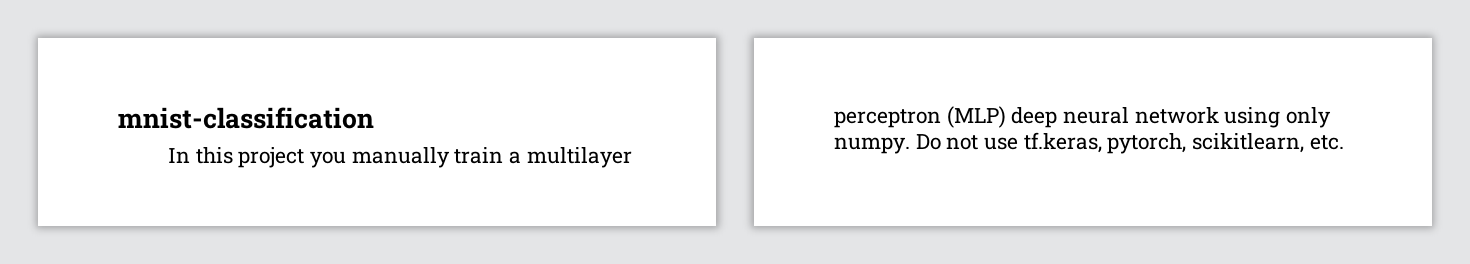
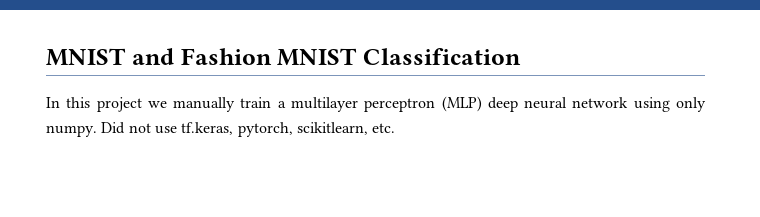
- mnist-classification
+ MNIST and Fashion MNIST Classification
- In this project you manually train a multilayer perceptron (MLP) deep neural network using only numpy.
+ In this project we manually train a multilayer perceptron (MLP) deep neural network using only numpy.
- Do not use tf.keras, pytorch, scikitlearn, etc.
+ Did not use tf.keras, pytorch, scikitlearn, etc.

